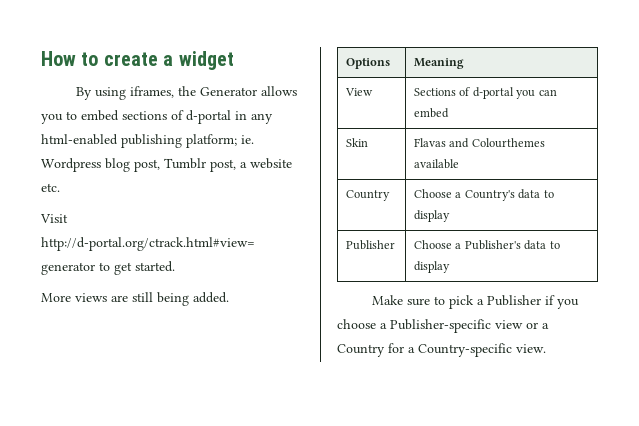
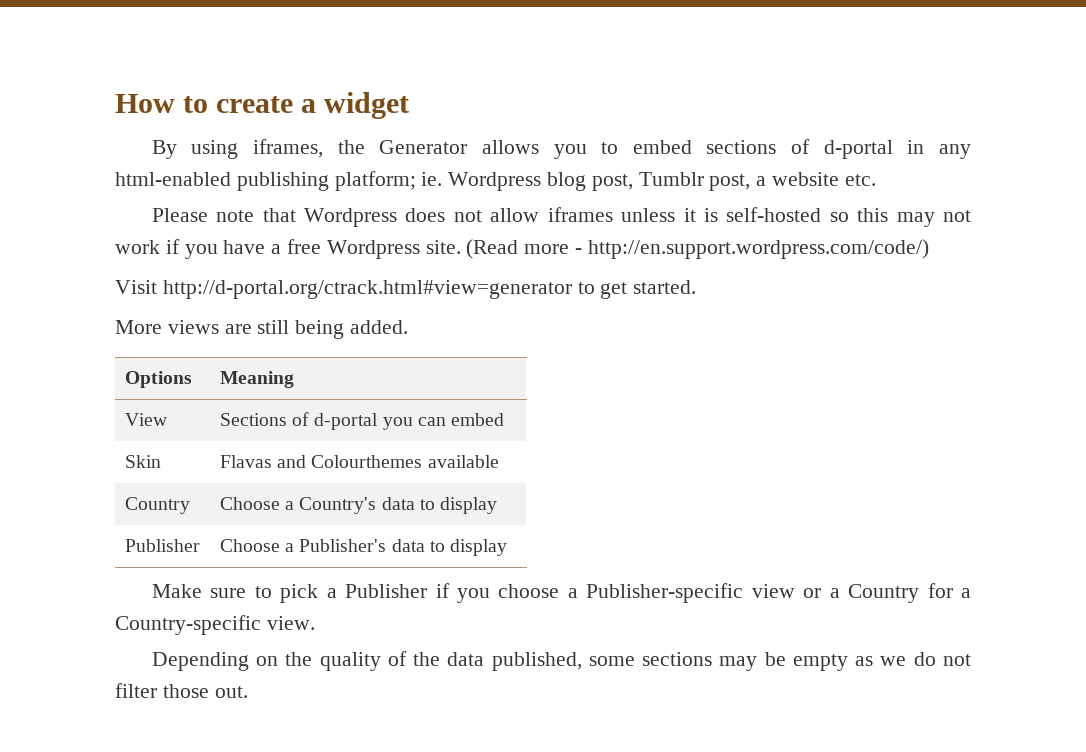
+ Please note that Wordpress does not allow iframes unless it is self-hosted so this may not work if you have a free Wordpress site. (Read more - http://en.support.wordpress.com/code/)
+ Depending on the quality of the data published, some sections may be empty as we do not filter those out.

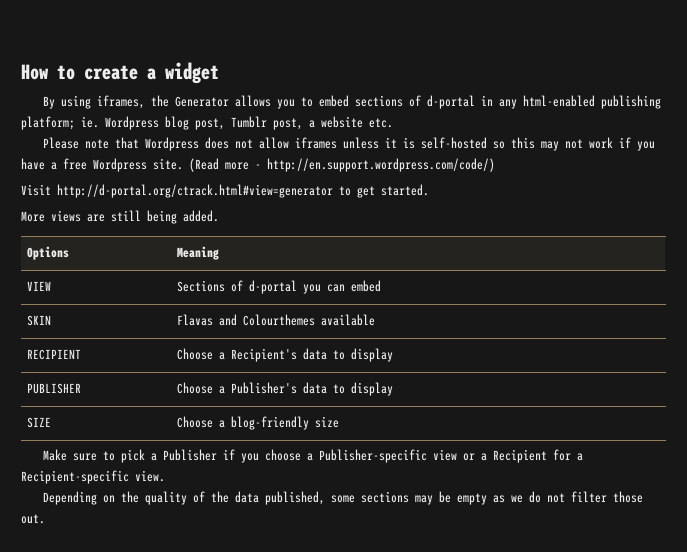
- View | Sections of d-portal you can embed
+ VIEW | Sections of d-portal you can embed
- Skin | Flavas and Colourthemes available
+ SKIN | Flavas and Colourthemes available
- Country | Choose a Country's data to display
- Publisher | Choose a Publisher's data to display
+ RECIPIENT | Choose a Recipient's data to display
+ PUBLISHER | Choose a Publisher's data to display
+ SIZE | Choose a blog-friendly size
- Make sure to pick a Publisher if you choose a Publisher-specific view or a Country for a Country-specific view.
+ Make sure to pick a Publisher if you choose a Publisher-specific view or a Recipient for a Recipient-specific view.

